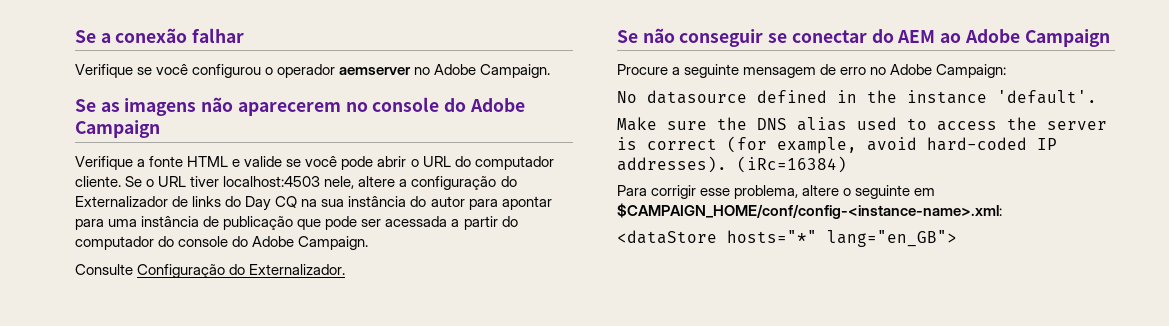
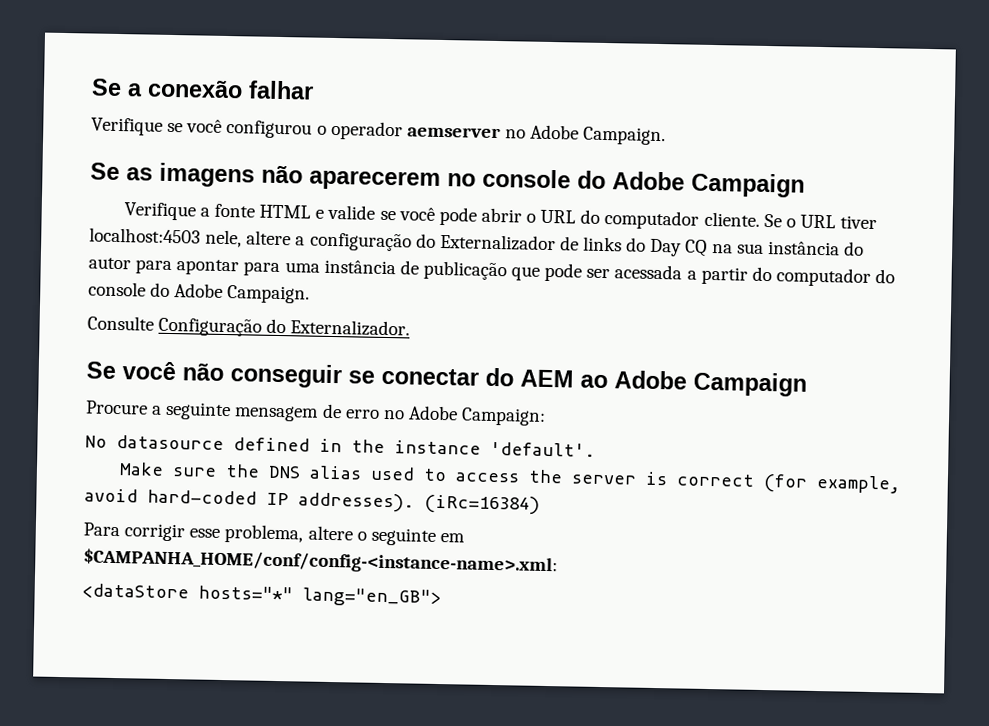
- Se não conseguir se conectar do AEM ao Adobe Campaign
+ Se você não conseguir se conectar do AEM ao Adobe Campaign
- Para corrigir esse problema, altere o seguinte em $CAMPAIGN_HOME/conf/config-<instance-name>.xml:
+ Para corrigir esse problema, altere o seguinte em $CAMPANHA_HOME/conf/config-<instance-name>.xml:

